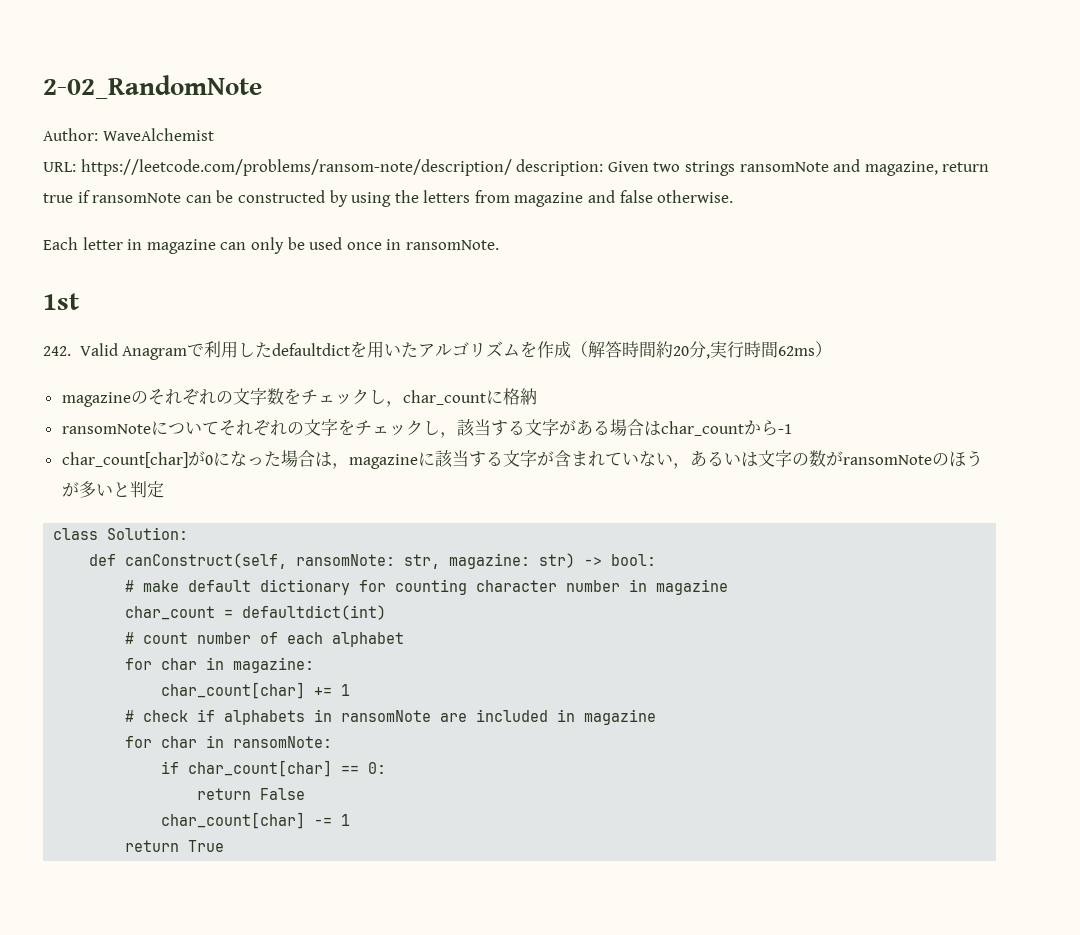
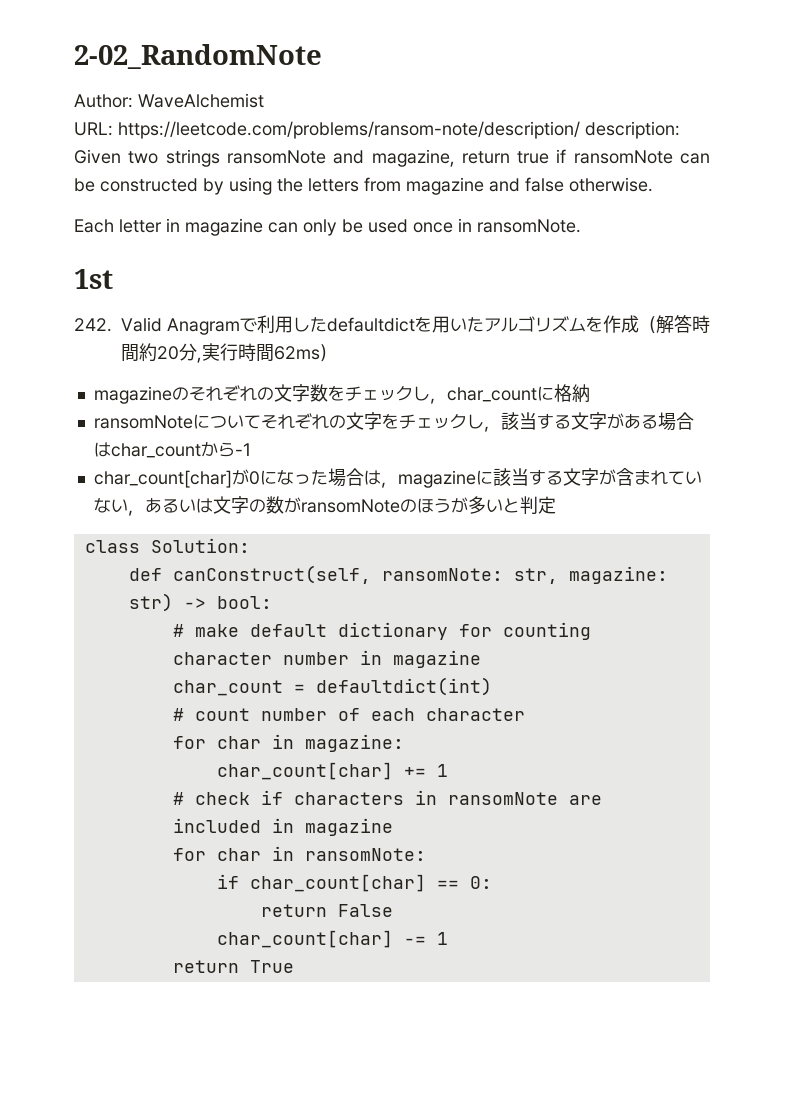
- # count number of each alphabet
+ # count number of each character
- # check if alphabets in ransomNote are included in magazine
+ # check if characters in ransomNote are included in magazine

